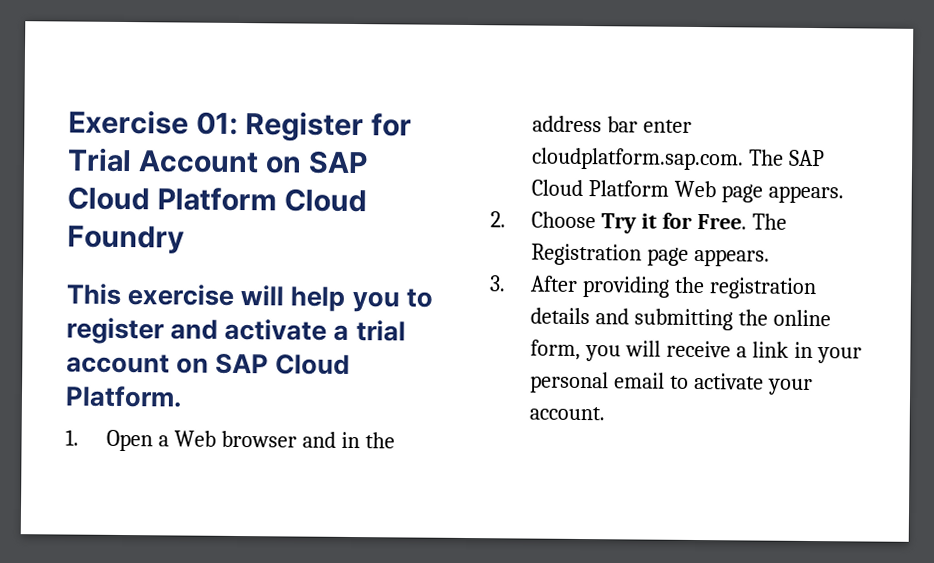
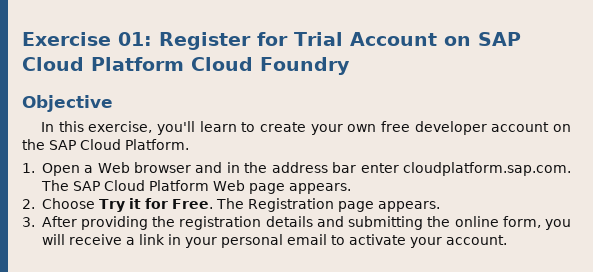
- This exercise will help you to register and activate a trial account on SAP Cloud Platform.
+ Objective
+ In this exercise, you'll learn to create your own free developer account on the SAP Cloud Platform.

